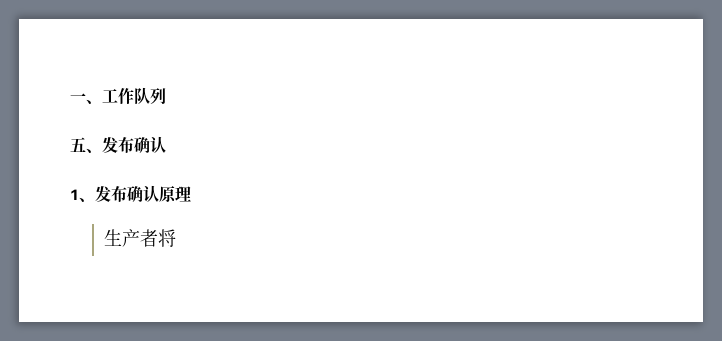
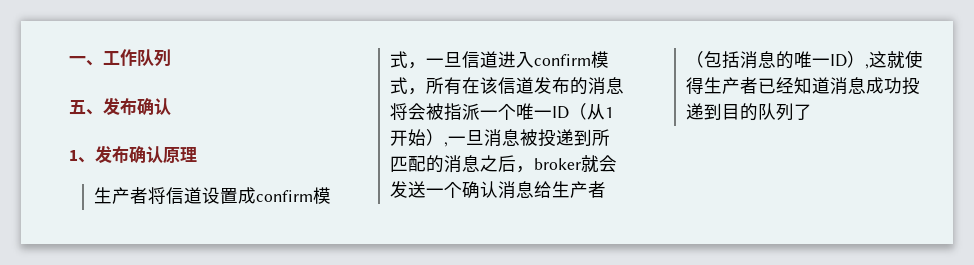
- 生产者将
+ 生产者将信道设置成confirm模式，一旦信道进入confirm模式，所有在该信道发布的消息将会被指派一个唯一ID（从1开始）,一旦消息被投递到所匹配的消息之后，broker就会发送一个确认消息给生产者（包括消息的唯一ID）,这就使得生产者已经知道消息成功投递到目的队列了

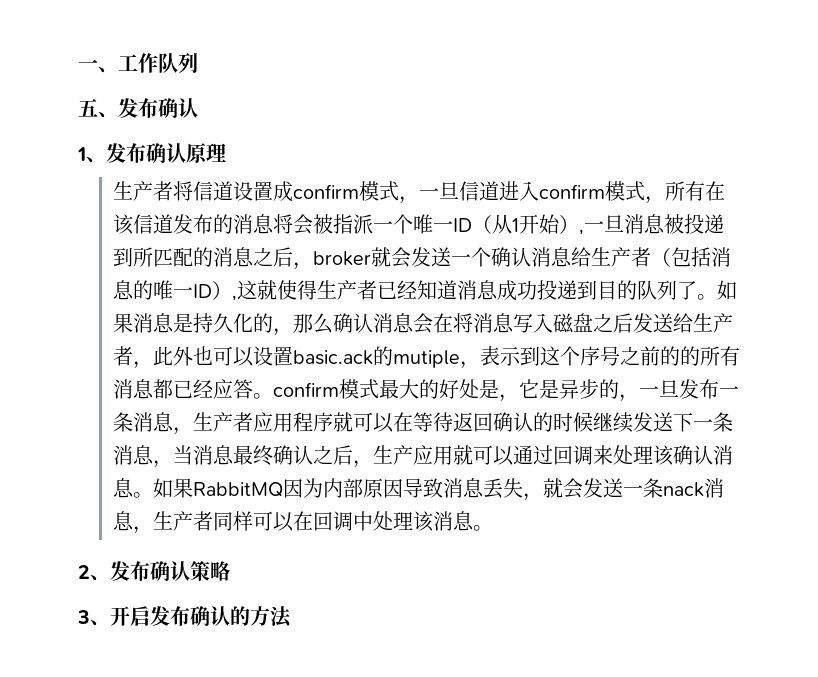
- 生产者将信道设置成confirm模式，一旦信道进入confirm模式，所有在该信道发布的消息将会被指派一个唯一ID（从1开始）,一旦消息被投递到所匹配的消息之后，broker就会发送一个确认消息给生产者（包括消息的唯一ID）,这就使得生产者已经知道消息成功投递到目的队列了
+ 生产者将信道设置成confirm模式，一旦信道进入confirm模式，所有在该信道发布的消息将会被指派一个唯一ID（从1开始）,一旦消息被投递到所匹配的消息之后，broker就会发送一个确认消息给生产者（包括消息的唯一ID）,这就使得生产者已经知道消息成功投递到目的队列了。如果消息是持久化的，那么确认消息会在将消息写入磁盘之后发送给生产者，此外也可以设置basic.ack的mutiple，表示到这个序号之前的的所有消息都已经应答。confirm模式最大的好处是，它是异步的，一旦发布一条消息，生产者应用程序就可以在等待返回确认的时候继续发送下一条消息，当消息最终确认之后，生产应用就可以通过回调来处理该确认消息。如果RabbitMQ因为内部原因导致消息丢失，就会发送一条nack消息，生产者同样可以在回调中处理该消息。
+ 2、发布确认策略
+ 3、开启发布确认的方法

